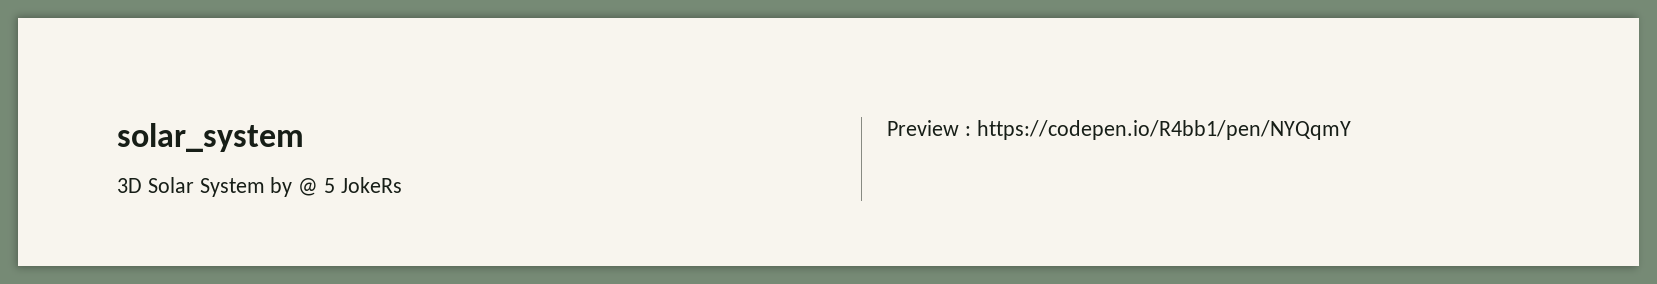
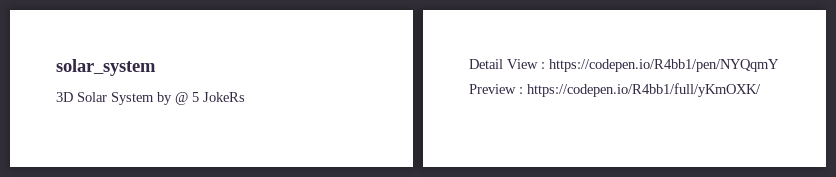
+ Detail View : https://codepen.io/R4bb1/pen/NYQqmY
- Preview : https://codepen.io/R4bb1/pen/NYQqmY
+ Preview : https://codepen.io/R4bb1/full/yKmOXK/

